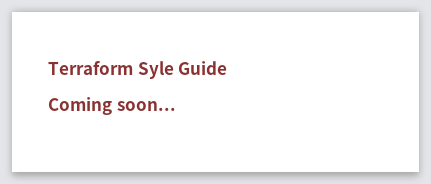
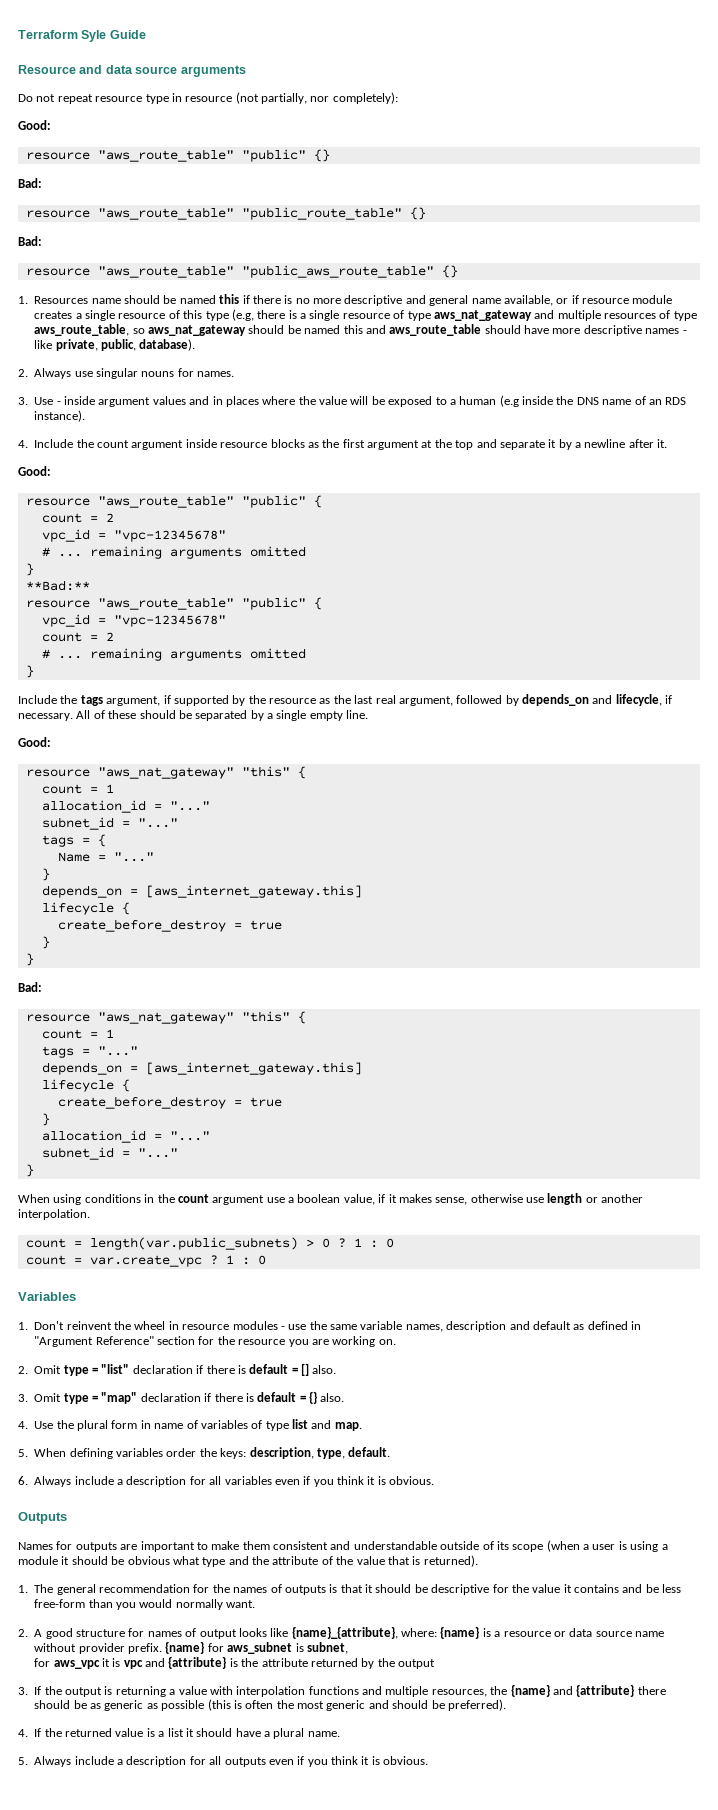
- Coming soon...
+ Resource and data source arguments
+ Do not repeat resource type in resource (not partially, nor completely):
+ Good:
+ resource "aws_route_table" "public" {}
+ Bad:
+ resource "aws_route_table" "public_route_table" {}
+ Bad:
+ resource "aws_route_table" "public_aws_route_table" {}
+ 1. Resources name should be named this if there is no more descriptive and general name available, or if resource module creates a single resource of this type (e.g, there is a single resource of type aws_nat_gateway and multiple resources of type aws_route_table, so aws_nat_gateway should be named this and aws_route_table should have more descriptive names - like private, public, database).
+ 2. Always use singular nouns for names.
+ 3. Use - inside argument values and in places where the value will be exposed to a human (e.g inside the DNS name of an RDS instance).
+ 4. Include the count argument inside resource blocks as the first argument at the top and separate it by a newline after it.
+ Good:
+ resource "aws_route_table" "public" {
+ count = 2
+ vpc_id = "vpc-12345678"
+ # ... remaining arguments omitted
+ }
+ **Bad:**
+ resource "aws_route_table" "public" {
+ vpc_id = "vpc-12345678"
+ count = 2
+ # ... remaining arguments omitted
+ }
+ Include the tags argument, if supported by the resource as the last real argument, followed by depends_on and lifecycle, if necessary. All of these should be separated by a single empty line.
+ Good:
+ resource "aws_nat_gateway" "this" {
+ count = 1
+ allocation_id = "..."
+ subnet_id = "..."
+ tags = {
+ Name = "..."
+ }
+ depends_on = [aws_internet_gateway.this]
+ lifecycle {
+ create_before_destroy = true
+ }
+ }
+ Bad:
+ resource "aws_nat_gateway" "this" {
+ count = 1
+ tags = "..."
+ depends_on = [aws_internet_gateway.this]
+ lifecycle {
+ create_before_destroy = true
+ }
+ allocation_id = "..."
+ subnet_id = "..."
+ }
+ When using conditions in the count argument use a boolean value, if it makes sense, otherwise use length or another interpolation.
+ count = length(var.public_subnets) > 0 ? 1 : 0
+ count = var.create_vpc ? 1 : 0
+ Variables
+ 1. Don't reinvent the wheel in resource modules - use the same variable names, description and default as defined in "Argument Reference" section for the resource you are working on.
+ 2. Omit type = "list" declaration if there is default = [] also.
+ 3. Omit type = "map" declaration if there is default = {} also.
+ 4. Use the plural form in name of variables of type list and map.
+ 5. When defining variables order the keys: description, type, default.
+ 6. Always include a description for all variables even if you think it is obvious.
+ Outputs
+ Names for outputs are important to make them consistent and understandable outside of its scope (when a user is using a module it should be obvious what type and the attribute of the value that is returned).
+ 1. The general recommendation for the names of outputs is that it should be descriptive for the value it contains and be less free-form than you would normally want.
+ 2. A good structure for names of output looks like {name}_{attribute}, where: {name} is a resource or data source name without provider prefix. {name} for aws_subnet is subnet,
+ for aws_vpc it is vpc and {attribute} is the attribute returned by the output
+ 3. If the output is returning a value with interpolation functions and multiple resources, the {name} and {attribute} there should be as generic as possible (this is often the most generic and should be preferred).
+ 4. If the returned value is a list it should have a plural name.
+ 5. Always include a description for all outputs even if you think it is obvious.

